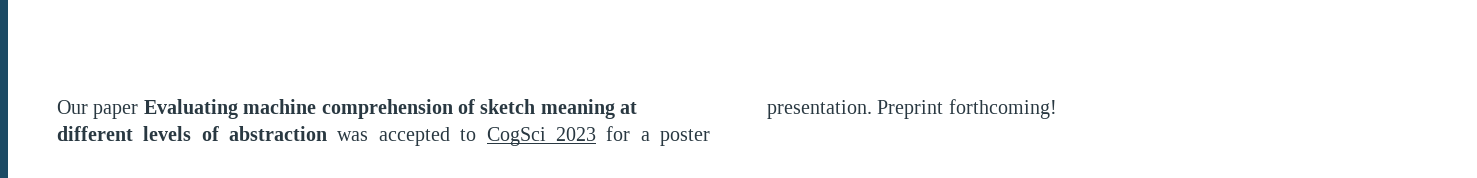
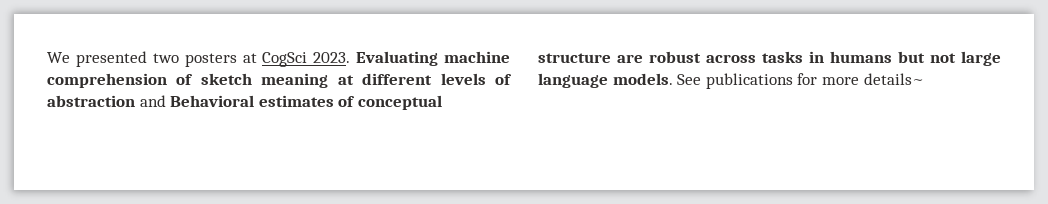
- Our paper Evaluating machine comprehension of sketch meaning at different levels of abstraction was accepted to CogSci 2023 for a poster presentation. Preprint forthcoming!
+ We presented two posters at CogSci 2023. Evaluating machine comprehension of sketch meaning at different levels of abstraction and Behavioral estimates of conceptual structure are robust across tasks in humans but not large language models. See publications for more details~

